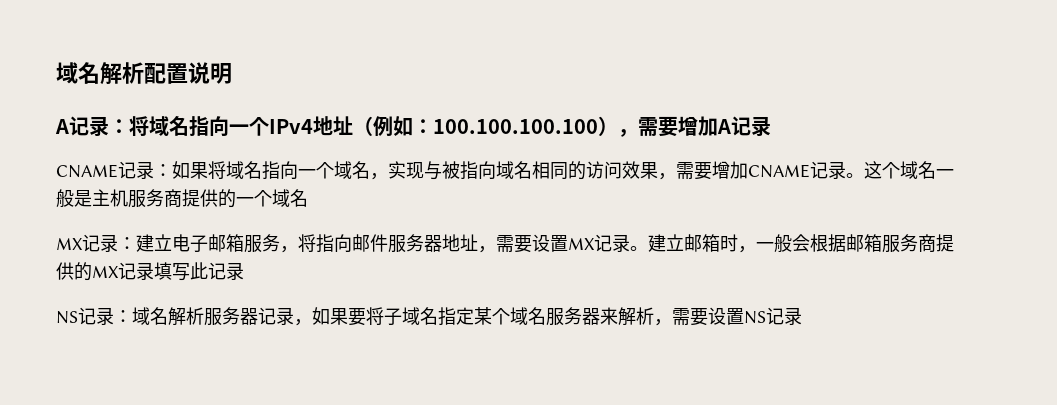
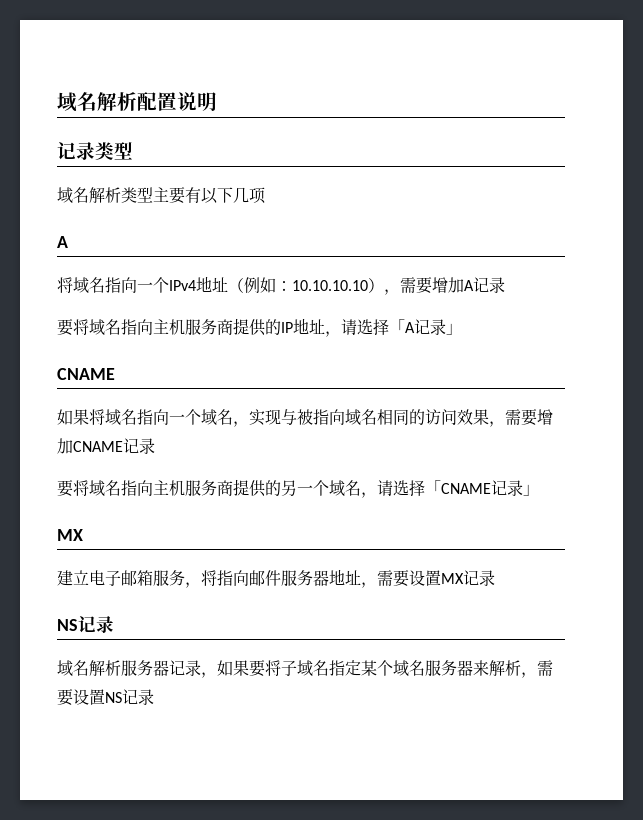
- A记录：将域名指向一个IPv4地址（例如：100.100.100.100），需要增加A记录
+ 记录类型
+ 域名解析类型主要有以下几项
+ A
+ 将域名指向一个IPv4地址（例如：10.10.10.10），需要增加A记录
- CNAME记录：如果将域名指向一个域名，实现与被指向域名相同的访问效果，需要增加CNAME记录。这个域名一般是主机服务商提供的一个域名
- MX记录：建立电子邮箱服务，将指向邮件服务器地址，需要设置MX记录。建立邮箱时，一般会根据邮箱服务商提供的MX记录填写此记录
- NS记录：域名解析服务器记录，如果要将子域名指定某个域名服务器来解析，需要设置NS记录
+ 要将域名指向主机服务商提供的IP地址，请选择「A记录」
+ CNAME
+ 如果将域名指向一个域名，实现与被指向域名相同的访问效果，需要增加CNAME记录
+ 要将域名指向主机服务商提供的另一个域名，请选择「CNAME记录」
+ MX
+ 建立电子邮箱服务，将指向邮件服务器地址，需要设置MX记录
+ NS记录
+ 域名解析服务器记录，如果要将子域名指定某个域名服务器来解析，需要设置NS记录

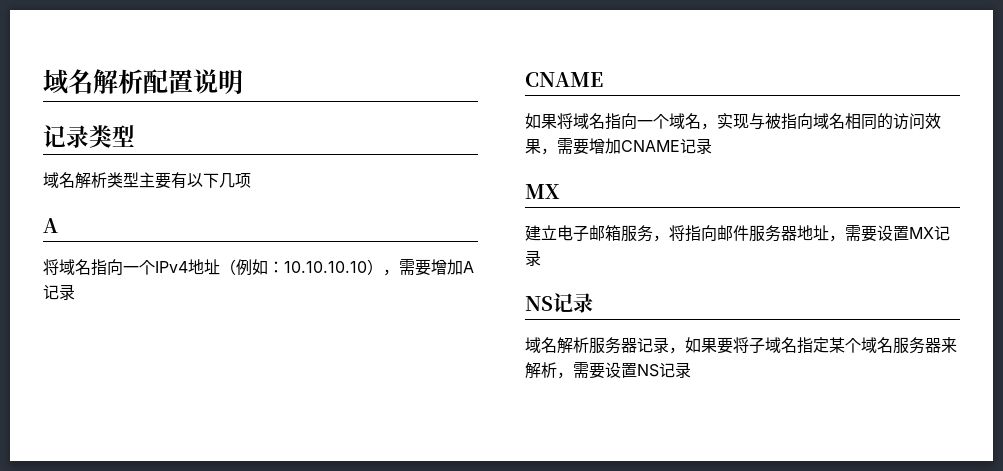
- 要将域名指向主机服务商提供的IP地址，请选择「A记录」
- 要将域名指向主机服务商提供的另一个域名，请选择「CNAME记录」

